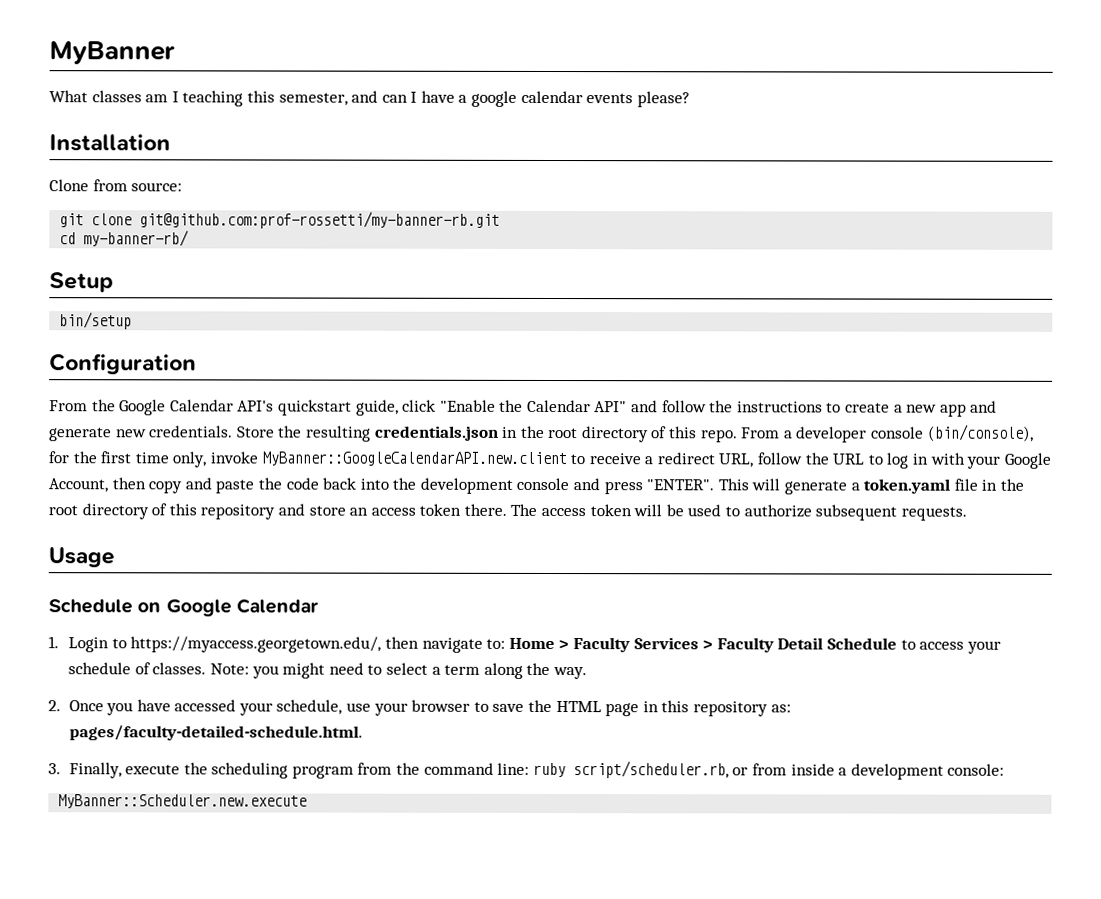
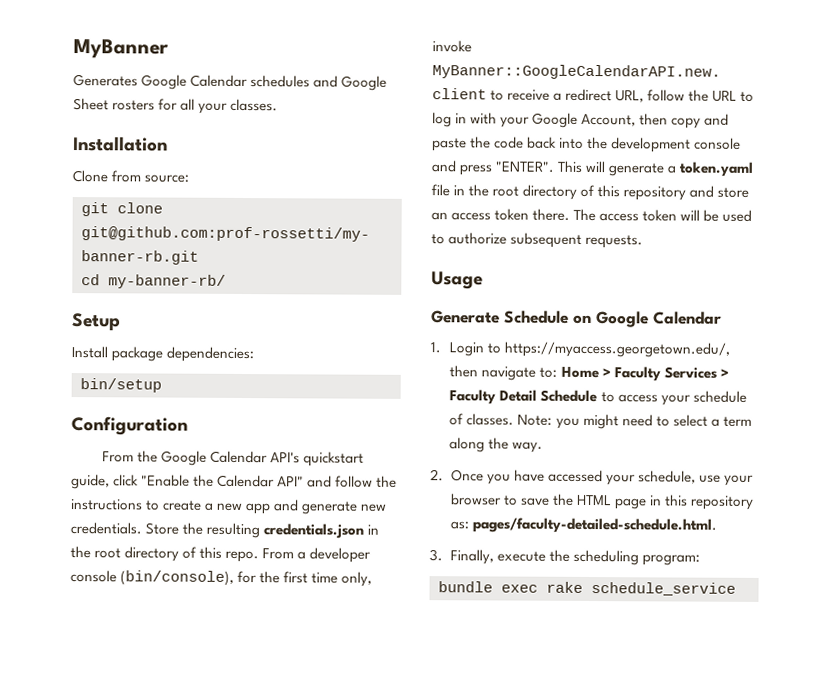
- What classes am I teaching this semester, and can I have a google calendar events please?
+ Generates Google Calendar schedules and Google Sheet rosters for all your classes.
+ Install package dependencies:
- Schedule on Google Calendar
+ Generate Schedule on Google Calendar
- 3. Finally, execute the scheduling program from the command line: ruby script/scheduler.rb, or from inside a development console:
- MyBanner::Scheduler.new.execute
+ 3. Finally, execute the scheduling program:
+ bundle exec rake schedule_service

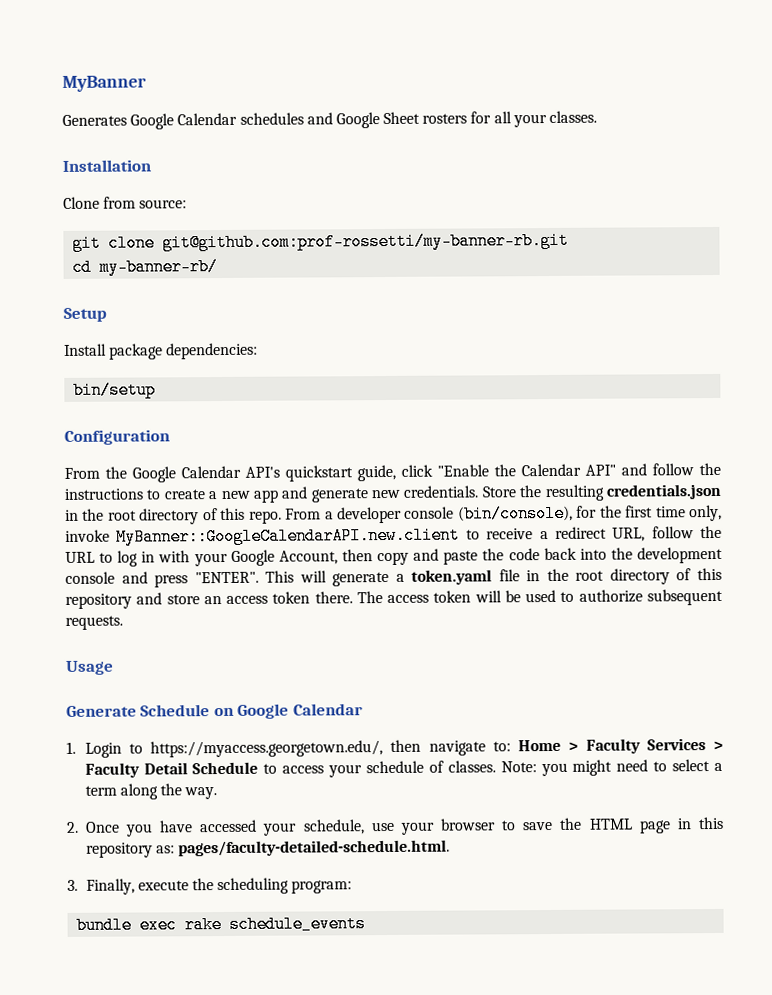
- bundle exec rake schedule_service
+ bundle exec rake schedule_events

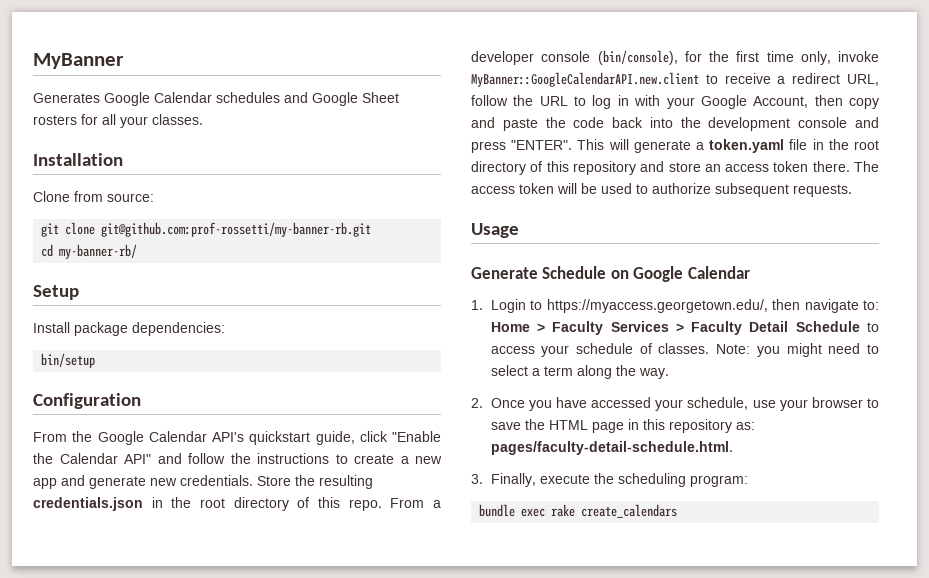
- 2. Once you have accessed your schedule, use your browser to save the HTML page in this repository as: pages/faculty-detailed-schedule.html.
+ 2. Once you have accessed your schedule, use your browser to save the HTML page in this repository as: pages/faculty-detail-schedule.html.
- bundle exec rake schedule_events
+ bundle exec rake create_calendars

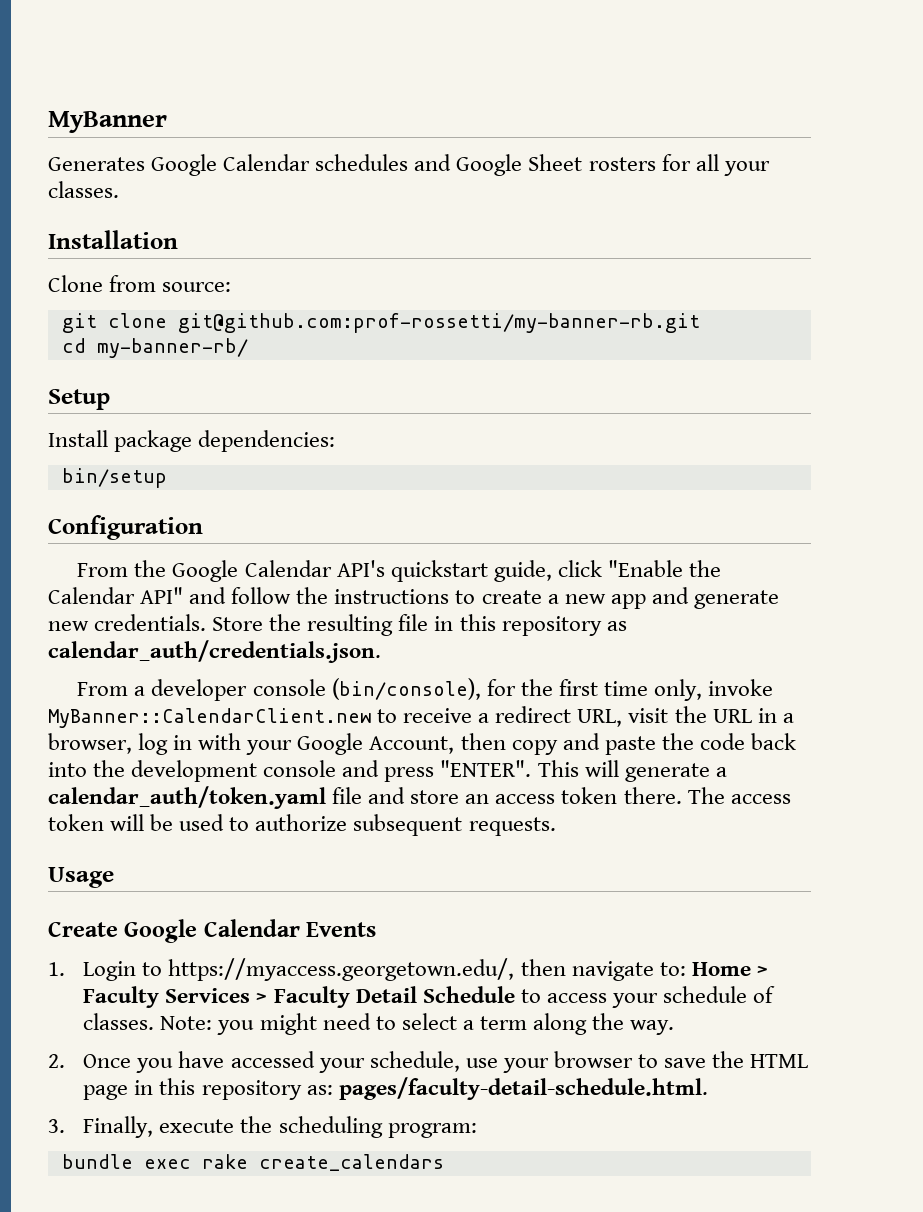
- Store the resulting credentials.json in the root directory of this repo. From a developer console (bin/console), for the first time only, invoke MyBanner::GoogleCalendarAPI.new.client to receive a redirect URL, follow the URL to log in with your Google Account, then copy and paste the code back into the development console and press "ENTER".
+ Store the resulting file in this repository as calendar_auth/credentials.json.
+ From a developer console (bin/console), for the first time only, invoke MyBanner::CalendarClient.new to receive a redirect URL, visit the URL in a browser, log in with your Google Account, then copy and paste the code back into the development console and press "ENTER".
- This will generate a token.yaml file in the root directory of this repository and store an access token there.
+ This will generate a calendar_auth/token.yaml file and store an access token there.
- Generate Schedule on Google Calendar
+ Create Google Calendar Events

